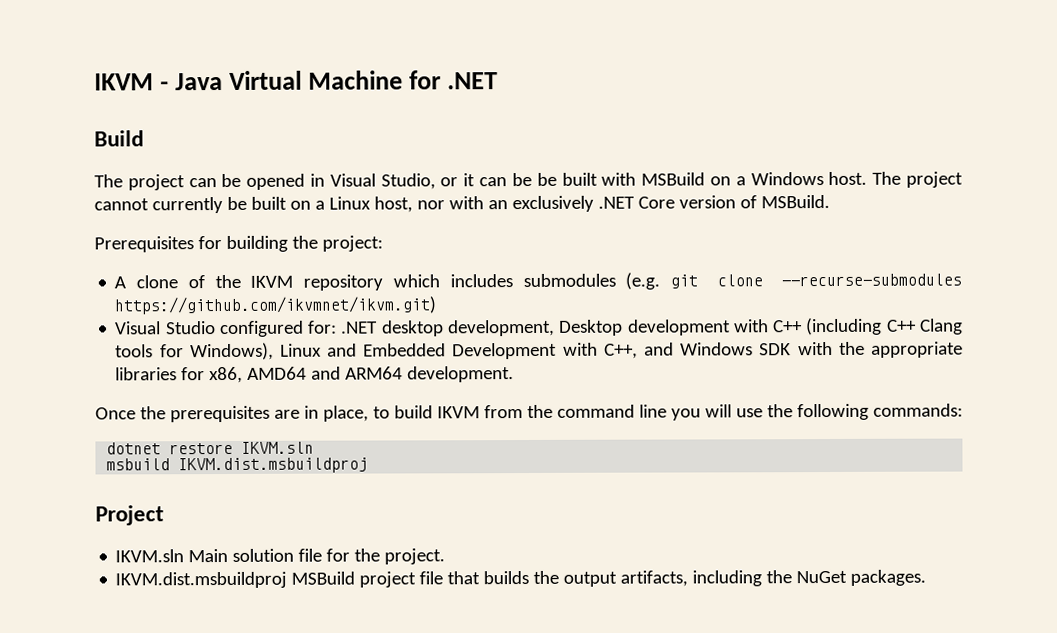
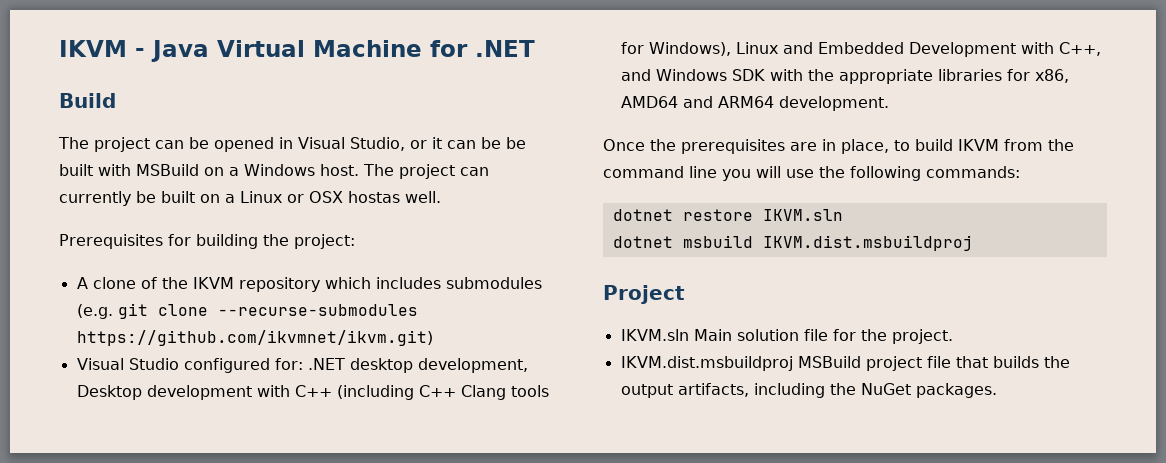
- The project cannot currently be built on a Linux host, nor with an exclusively .NET Core version of MSBuild.
+ The project can currently be built on a Linux or OSX hostas well.
- msbuild IKVM.dist.msbuildproj
+ dotnet msbuild IKVM.dist.msbuildproj

